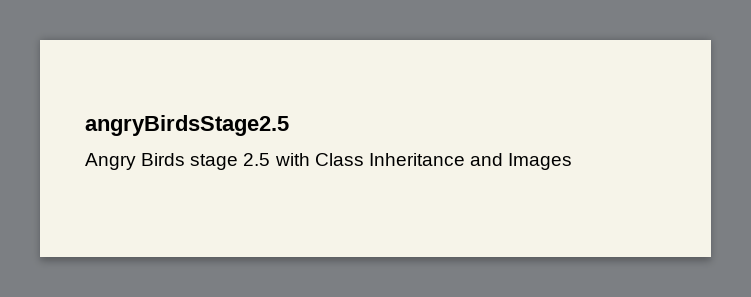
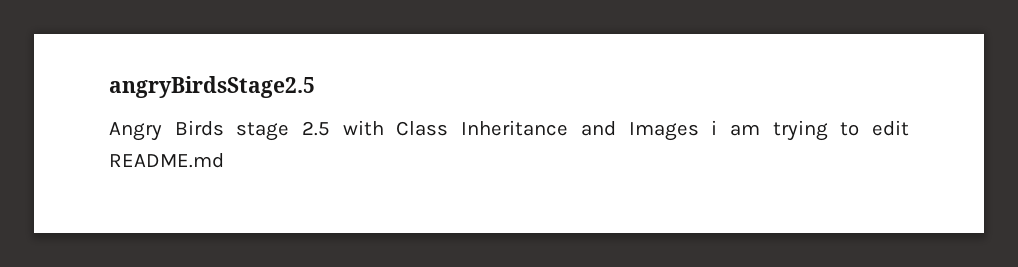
- Angry Birds stage 2.5 with Class Inheritance and Images
+ Angry Birds stage 2.5 with Class Inheritance and Images i am trying to edit README.md

